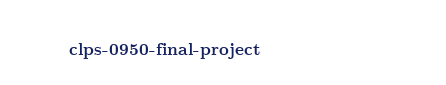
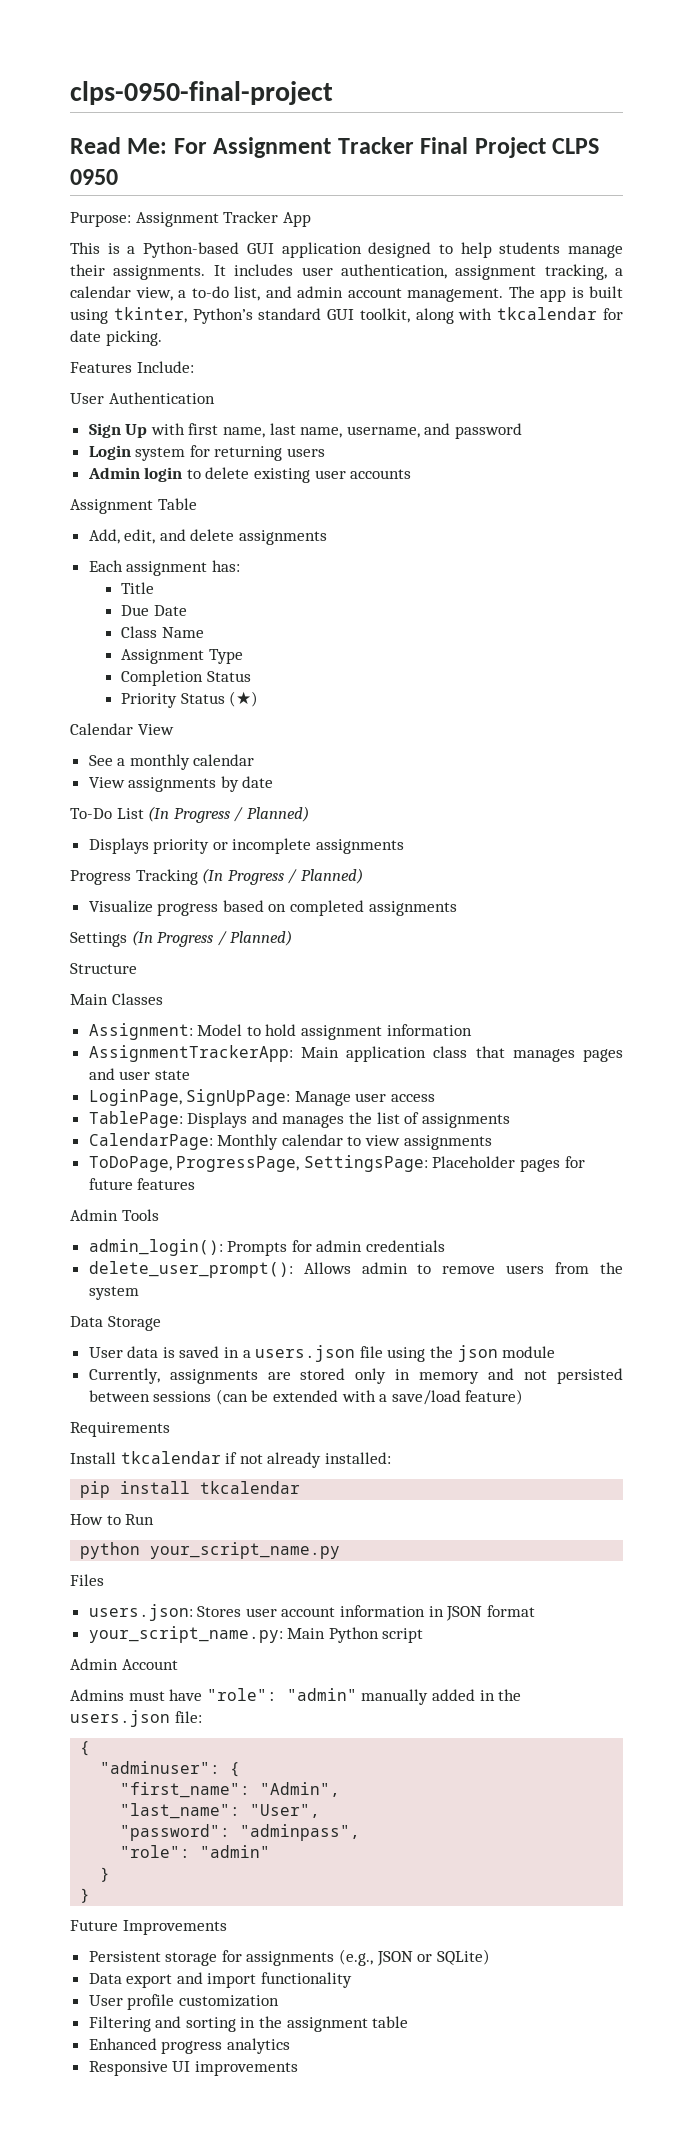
+ Read Me: For Assignment Tracker Final Project CLPS 0950
+ Purpose: Assignment Tracker App
+ This is a Python-based GUI application designed to help students manage their assignments. It includes user authentication, assignment tracking, a calendar view, a to-do list, and admin account management. The app is built using tkinter, Python’s standard GUI toolkit, along with tkcalendar for date picking.
+ Features Include:
+ User Authentication
+ Sign Up with first name, last name, username, and password
+ Login system for returning users
+ Admin login to delete existing user accounts
+ Assignment Table
+ Add, edit, and delete assignments
+ Each assignment has:
+ Title
+ Due Date
+ Class Name
+ Assignment Type
+ Completion Status
+ Priority Status (★)
+ Calendar View
+ See a monthly calendar
+ View assignments by date
+ To-Do List (In Progress / Planned)
+ Displays priority or incomplete assignments
+ Progress Tracking (In Progress / Planned)
+ Visualize progress based on completed assignments
+ Settings (In Progress / Planned)
+ Structure
+ Main Classes
+ Assignment: Model to hold assignment information
+ AssignmentTrackerApp: Main application class that manages pages and user state
+ LoginPage, SignUpPage: Manage user access
+ TablePage: Displays and manages the list of assignments
+ CalendarPage: Monthly calendar to view assignments
+ ToDoPage, ProgressPage, SettingsPage: Placeholder pages for future features
+ Admin Tools
+ admin_login(): Prompts for admin credentials
+ delete_user_prompt(): Allows admin to remove users from the system
+ Data Storage
+ User data is saved in a users.json file using the json module
+ Currently, assignments are stored only in memory and not persisted between sessions (can be extended with a save/load feature)
+ Requirements
+ Install tkcalendar if not already installed:
+ pip install tkcalendar
+ How to Run
+ python your_script_name.py
+ Files
+ users.json: Stores user account information in JSON format
+ your_script_name.py: Main Python script
+ Admin Account
+ Admins must have "role": "admin" manually added in the users.json file:
+ {
+ "adminuser": {
+ "first_name": "Admin",
+ "last_name": "User",
+ "password": "adminpass",
+ "role": "admin"
+ }
+ }
+ Future Improvements
+ Persistent storage for assignments (e.g., JSON or SQLite)
+ Data export and import functionality
+ User profile customization
+ Filtering and sorting in the assignment table
+ Enhanced progress analytics
+ Responsive UI improvements

